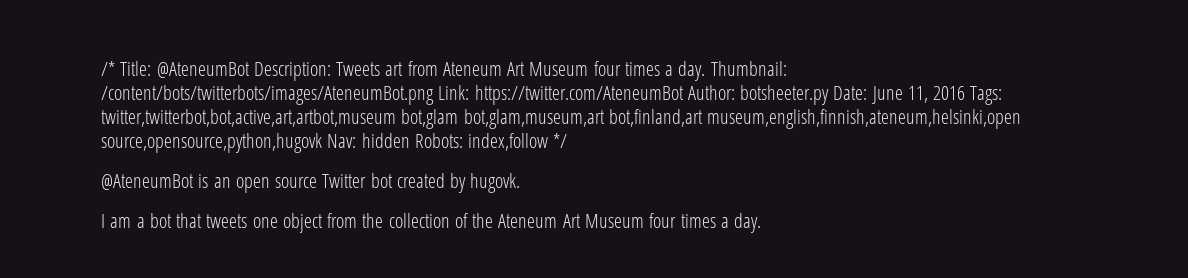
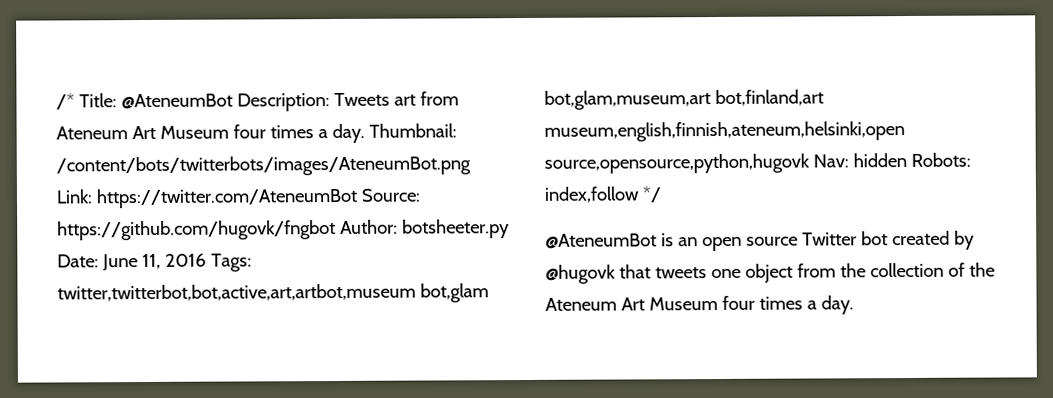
- Thumbnail: /content/bots/twitterbots/images/AteneumBot.png Link: https://twitter.com/AteneumBot Author: botsheeter.py Date: June 11, 2016 Tags: twitter,twitterbot,bot,active,art,artbot,museum bot,glam bot,glam,museum,art bot,finland,art museum,english,finnish,ateneum,helsinki,open source,opensource,python,hugovk Nav: hidden Robots: index,follow */
+ Thumbnail: /content/bots/twitterbots/images/AteneumBot.png Link: https://twitter.com/AteneumBot Source: https://github.com/hugovk/fngbot Author: botsheeter.py Date: June 11, 2016 Tags: twitter,twitterbot,bot,active,art,artbot,museum bot,glam bot,glam,museum,art bot,finland,art museum,english,finnish,ateneum,helsinki,open source,opensource,python,hugovk Nav: hidden Robots: index,follow */
- @AteneumBot is an open source Twitter bot created by hugovk.
- I am a bot that tweets one object from the collection of the Ateneum Art Museum four times a day.
+ @AteneumBot is an open source Twitter bot created by @hugovk that tweets one object from the collection of the Ateneum Art Museum four times a day.

